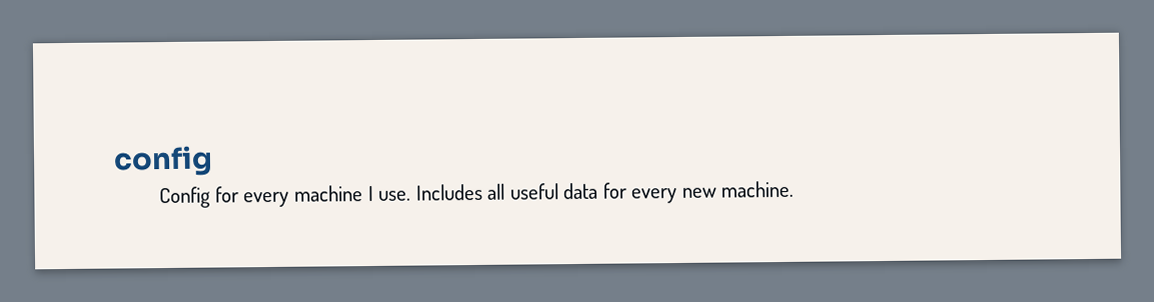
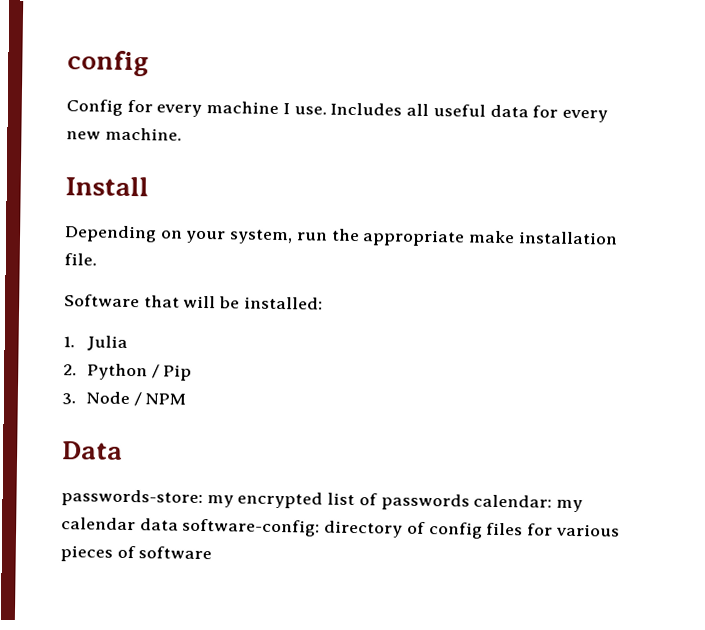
+ Install
+ Depending on your system, run the appropriate make installation file.
+ Software that will be installed:
+ 1. Julia
+ 2. Python / Pip
+ 3. Node / NPM
+ Data
+ passwords-store: my encrypted list of passwords calendar: my calendar data software-config: directory of config files for various pieces of software

